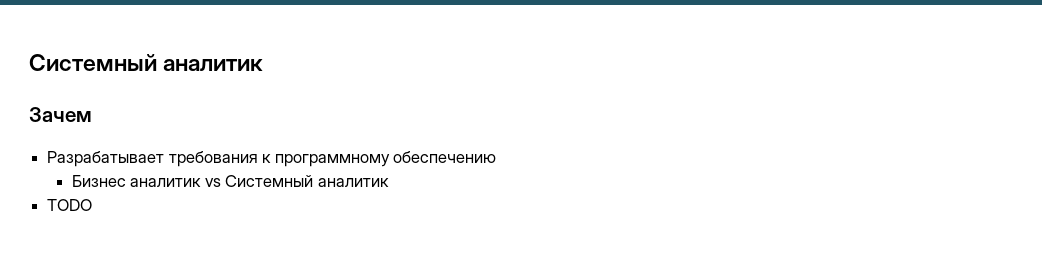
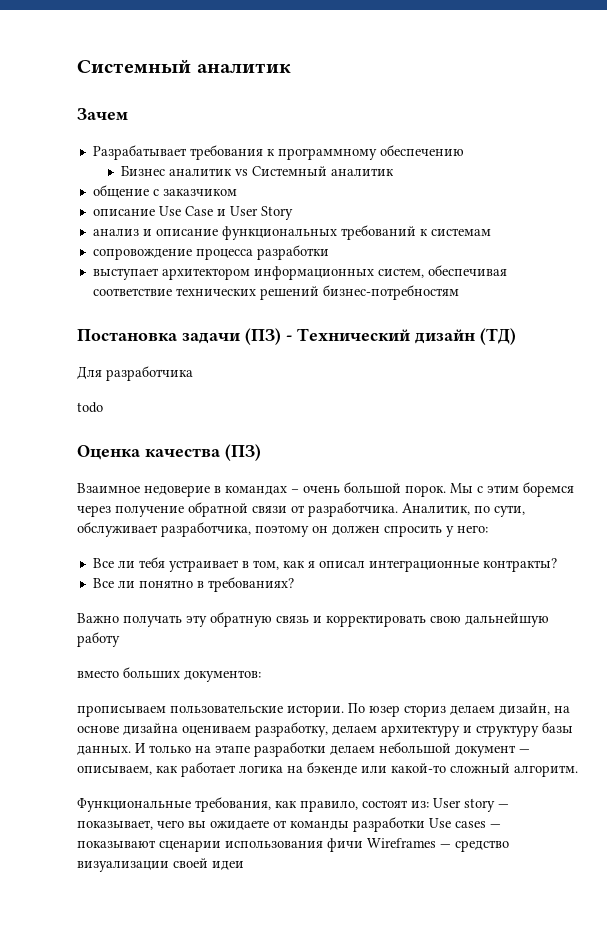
- TODO
+ общение с заказчиком
+ описание Use Case и User Story
+ анализ и описание функциональных требований к системам
+ сопровождение процесса разработки
+ выступает архитектором информационных систем, обеспечивая соответствие технических решений бизнес-потребностям
+ Постановка задачи (ПЗ) - Технический дизайн (ТД)
+ Для разработчика
+ todo
+ Оценка качества (ПЗ)
+ Взаимное недоверие в командах – очень большой порок. Мы с этим боремся через получение обратной связи от разработчика. Аналитик, по сути, обслуживает разработчика, поэтому он должен спросить у него:
+ Все ли тебя устраивает в том, как я описал интеграционные контракты?
+ Все ли понятно в требованиях?
+ Важно получать эту обратную связь и корректировать свою дальнейшую работу
+ вместо больших документов:
+ прописываем пользовательские истории. По юзер сториз делаем дизайн, на основе дизайна оцениваем разработку, делаем архитектуру и структуру базы данных. И только на этапе разработки делаем небольшой документ — описываем, как работает логика на бэкенде или какой-то сложный алгоритм.
+ Функциональные требования, как правило, состоят из: User story — показывает, чего вы ожидаете от команды разработки Use cases — показывают сценарии использования фичи Wireframes — средство визуализации своей идеи

